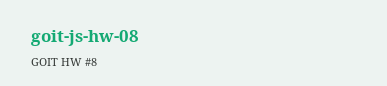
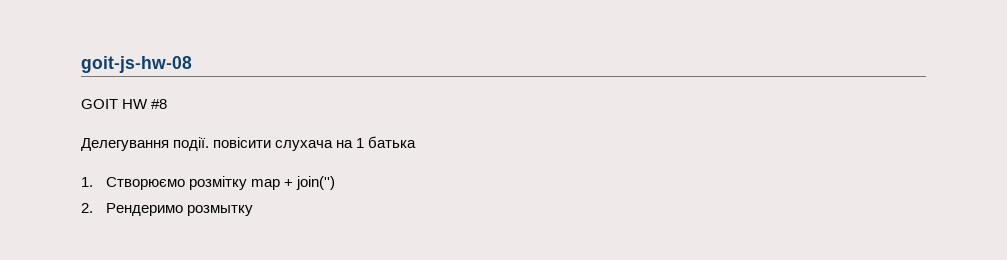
+ Делегування події. повісити слухача на 1 батька
+ 1. Створюємо розмітку map + join('')
+ 2. Рендеримо розмытку

